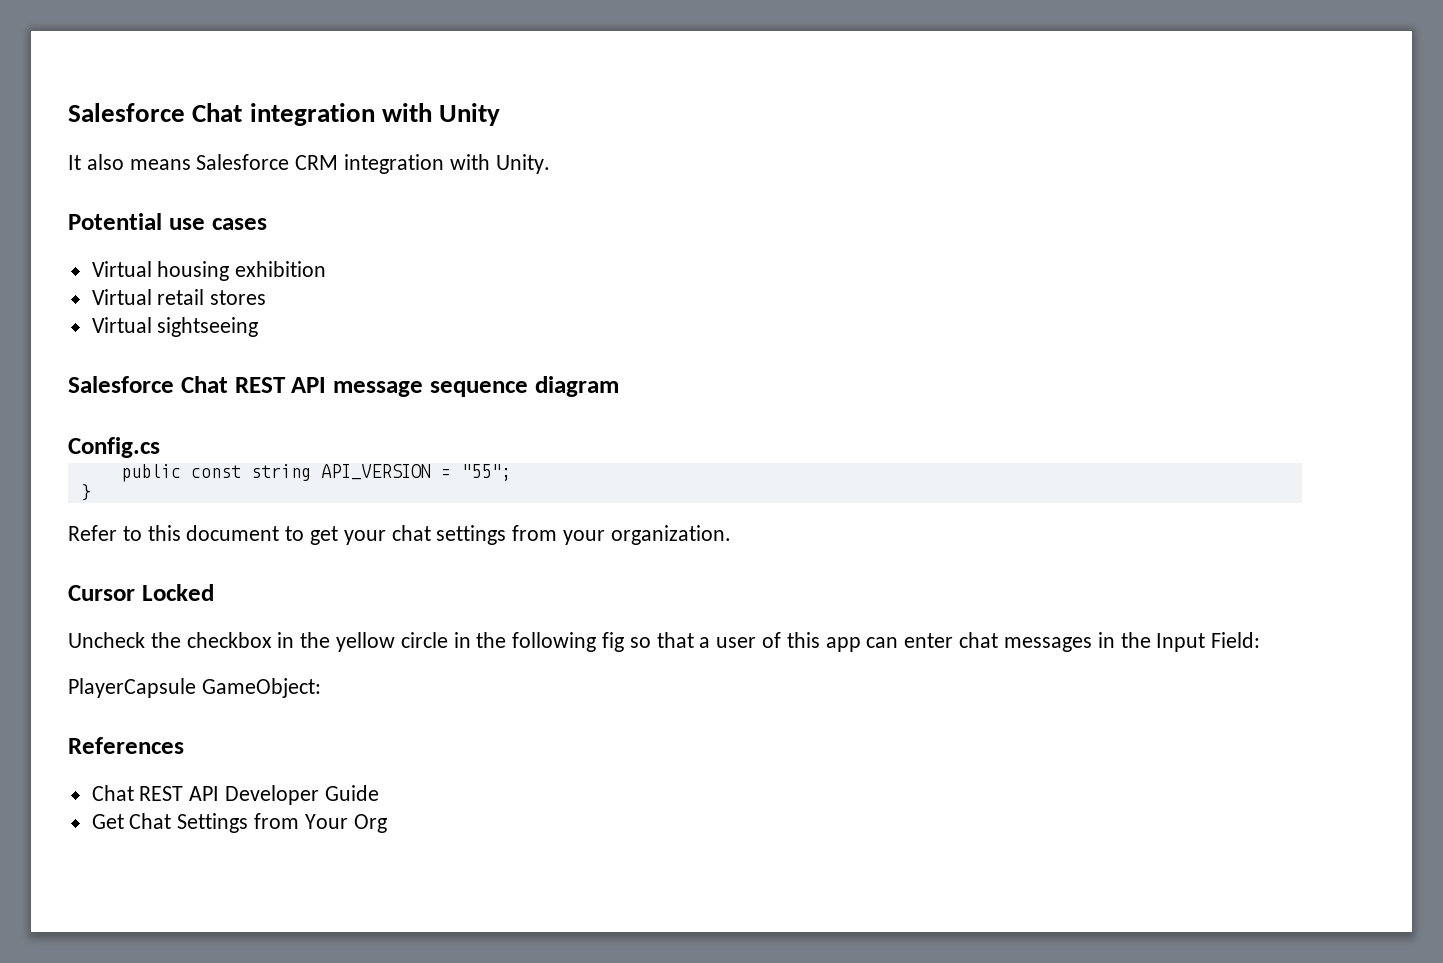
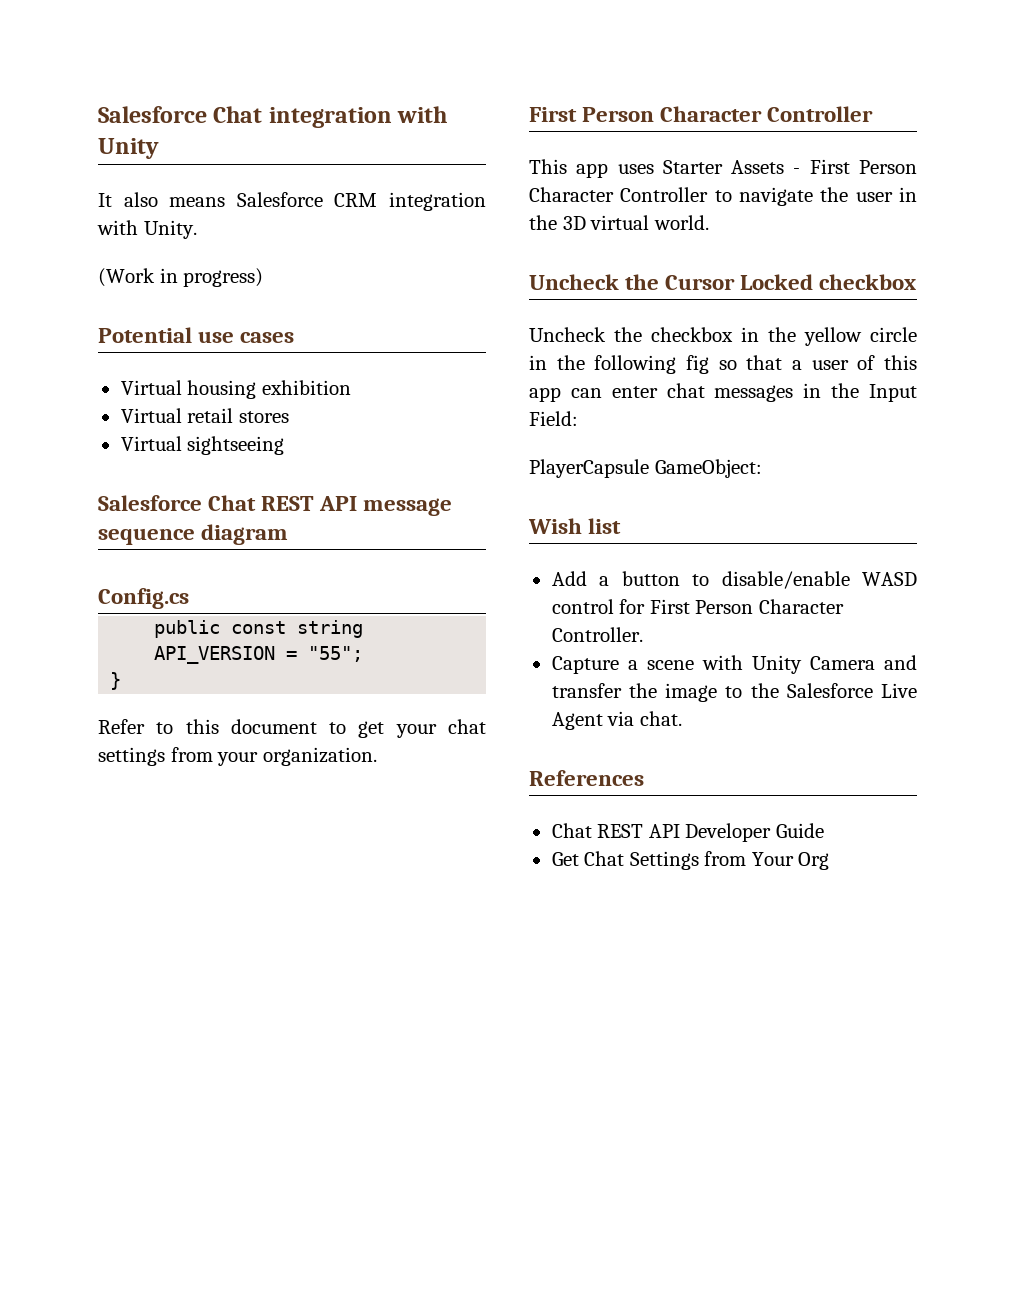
+ (Work in progress)
  Refer to this document to get your chat settings from your organization.
- Cursor Locked
+ First Person Character Controller
+ This app uses Starter Assets - First Person Character Controller to navigate the user in the 3D virtual world.
+ Uncheck the Cursor Locked checkbox
+ Wish list
+ Add a button to disable/enable WASD control for First Person Character Controller.
+ Capture a scene with Unity Camera and transfer the image to the Salesforce Live Agent via chat.

